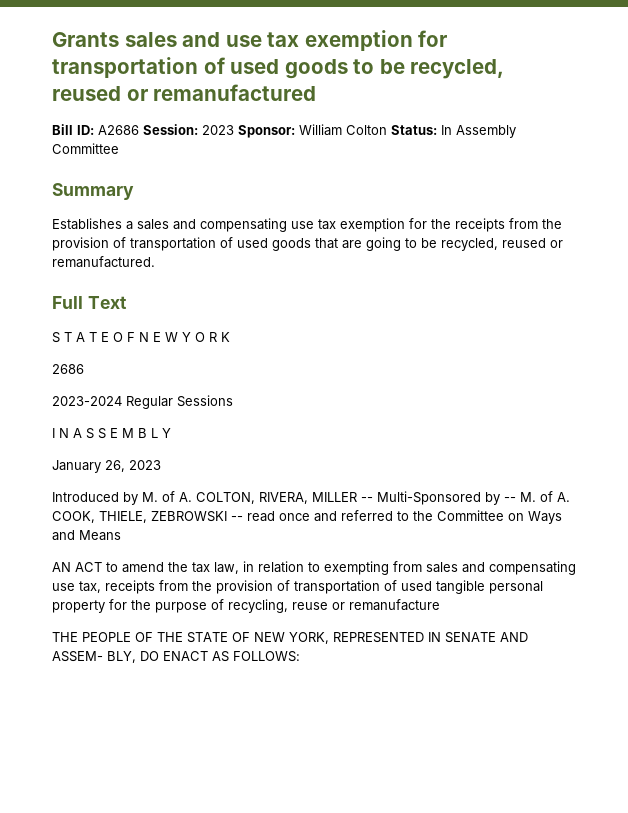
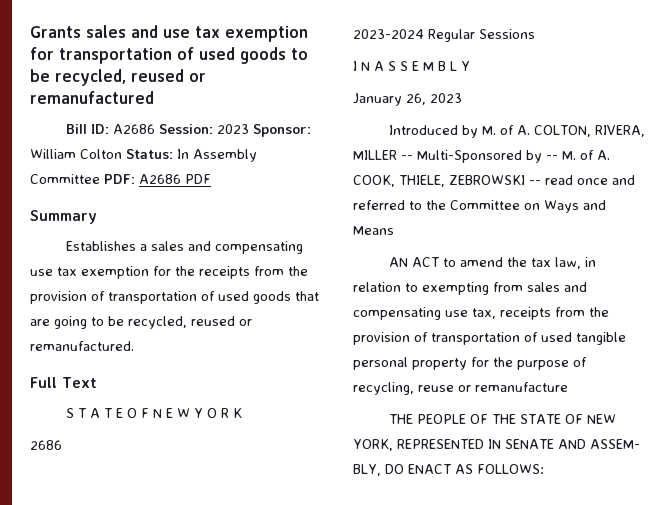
- Bill ID: A2686 Session: 2023 Sponsor: William Colton Status: In Assembly Committee
+ Bill ID: A2686 Session: 2023 Sponsor: William Colton Status: In Assembly Committee PDF: A2686 PDF

